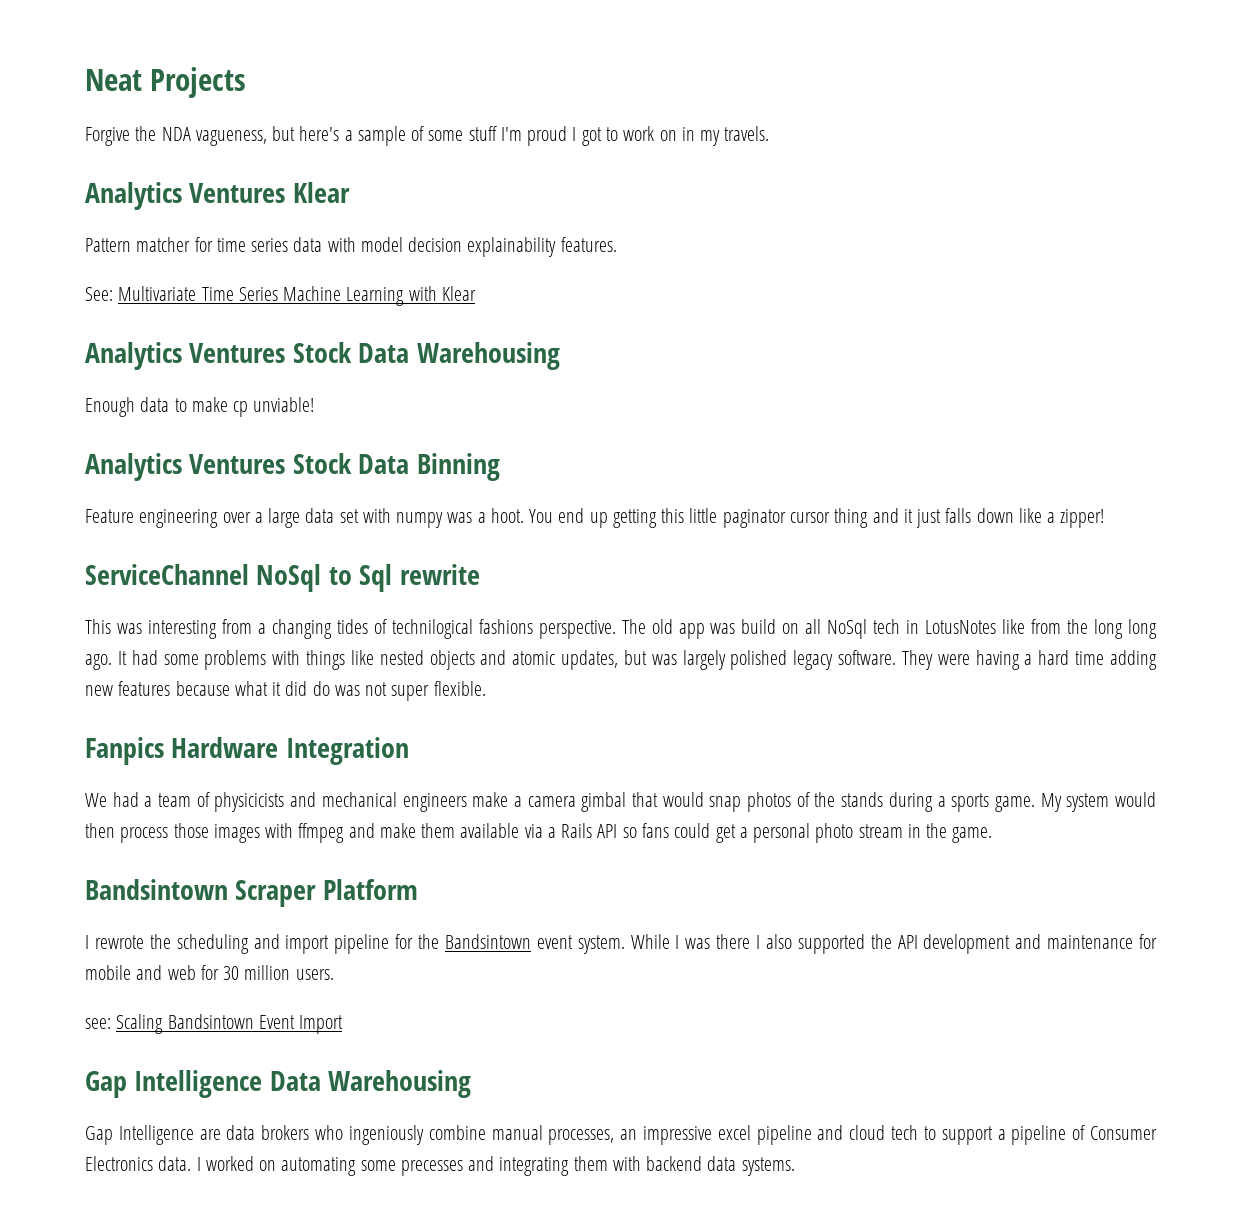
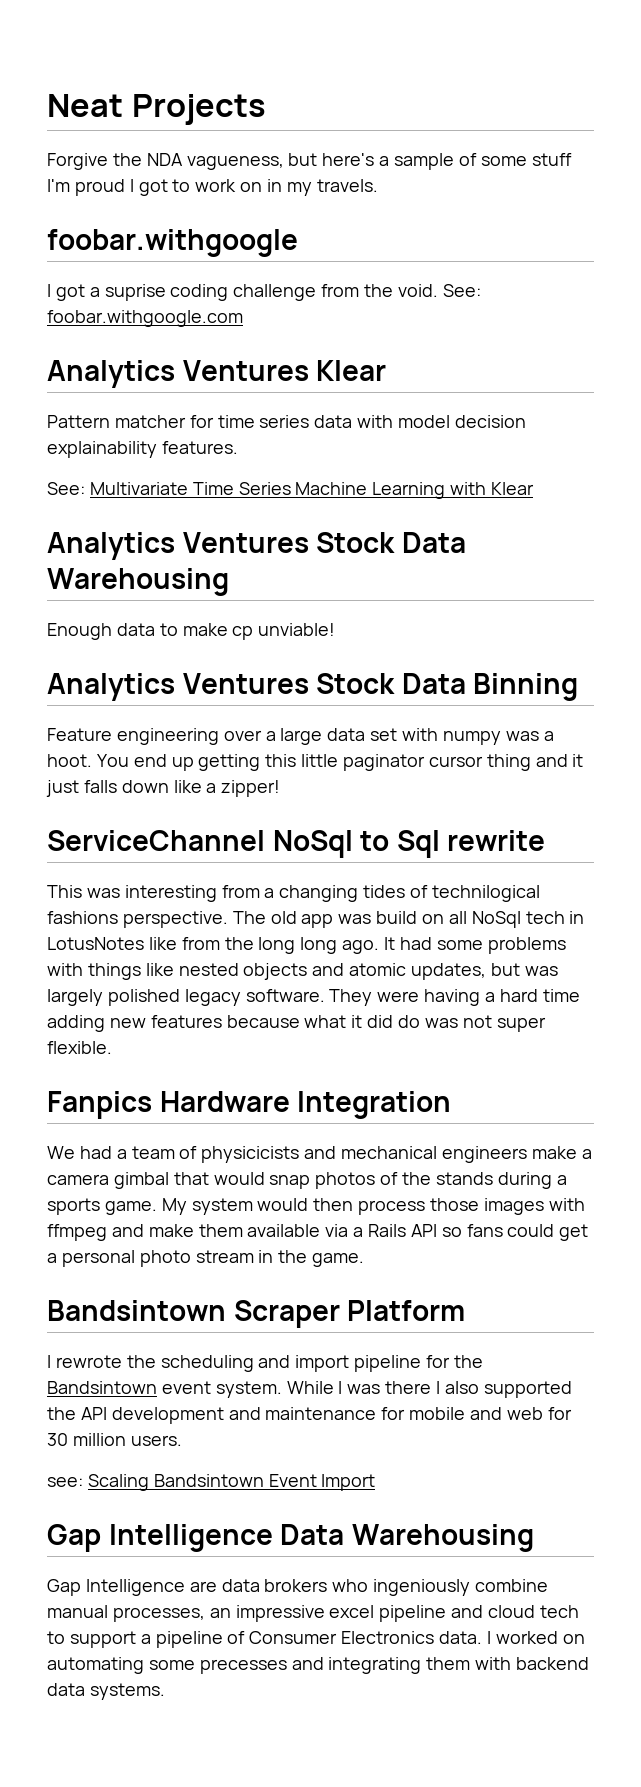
+ foobar.withgoogle
+ I got a suprise coding challenge from the void. See: foobar.withgoogle.com

